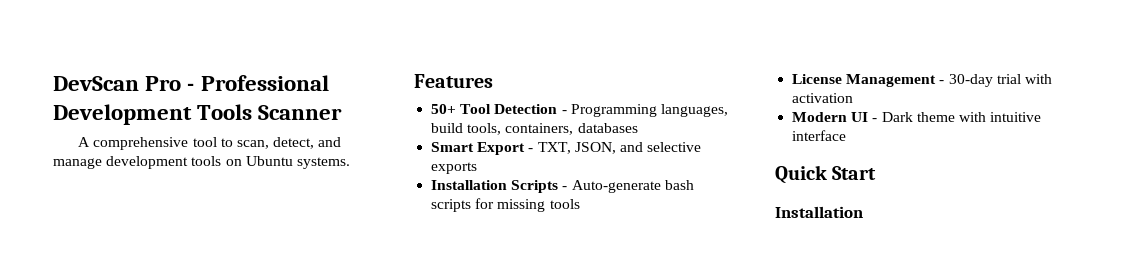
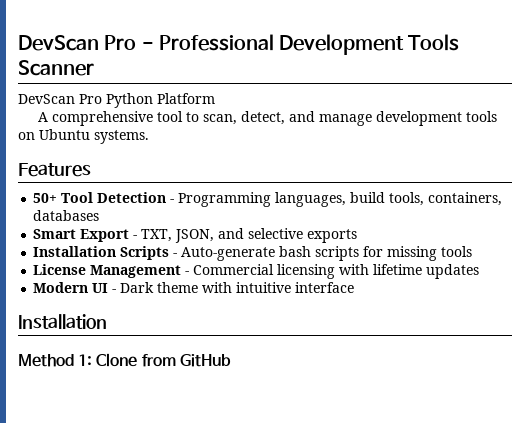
+ DevScan Pro Python Platform
- License Management - 30-day trial with activation
+ License Management - Commercial licensing with lifetime updates
  Modern UI - Dark theme with intuitive interface
- Quick Start
  Installation
+ Method 1: Clone from GitHub

